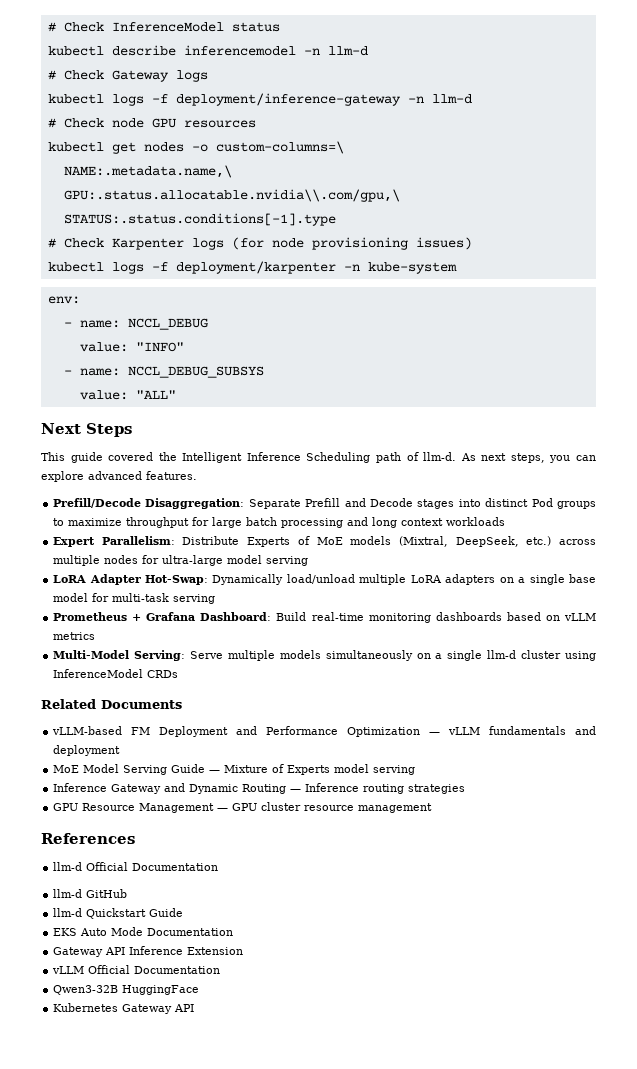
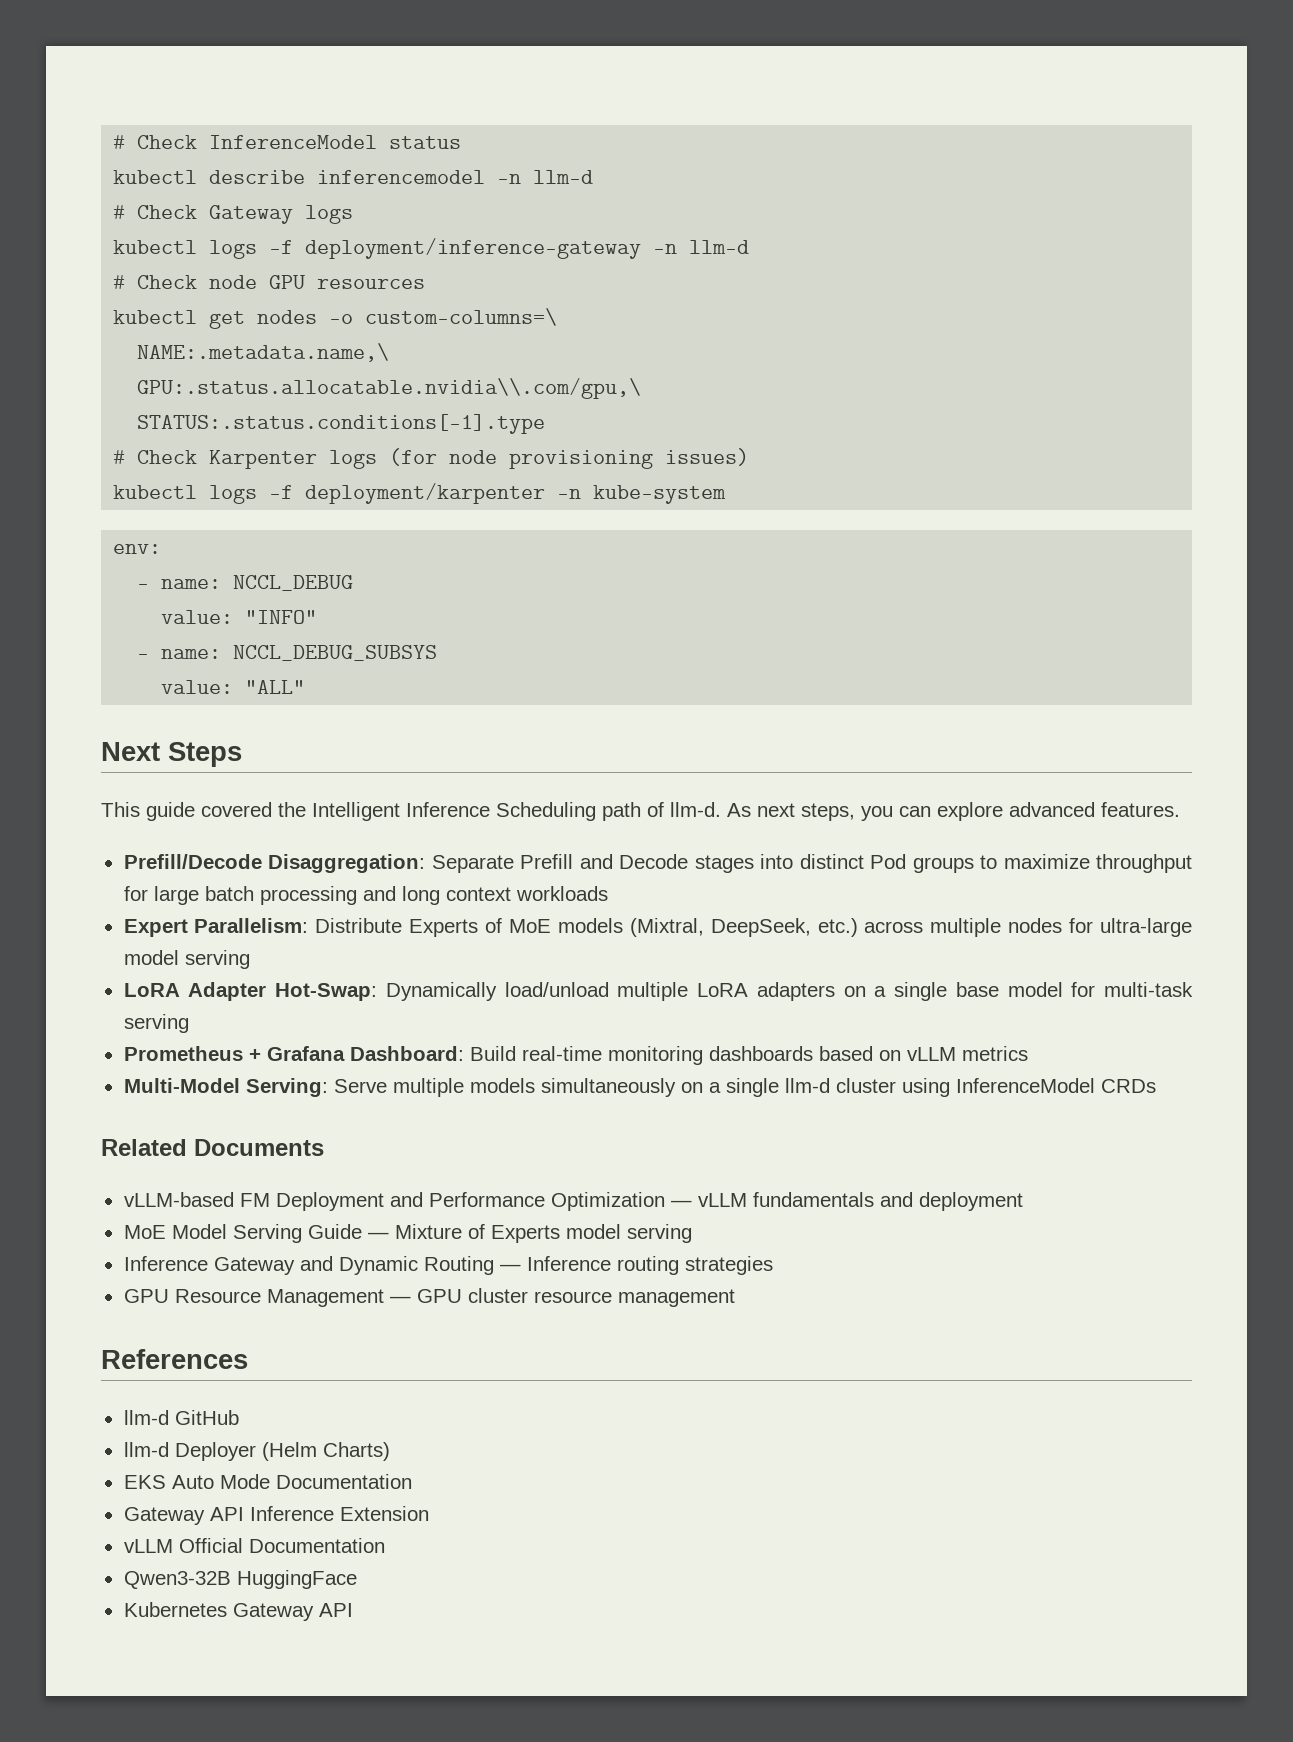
- llm-d Official Documentation
- llm-d Quickstart Guide
+ llm-d Deployer (Helm Charts)

